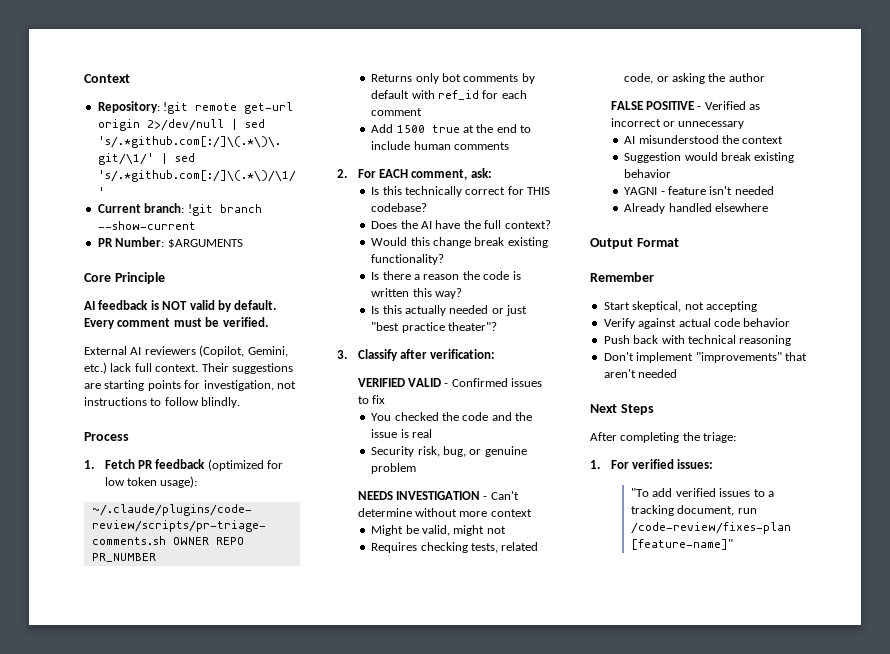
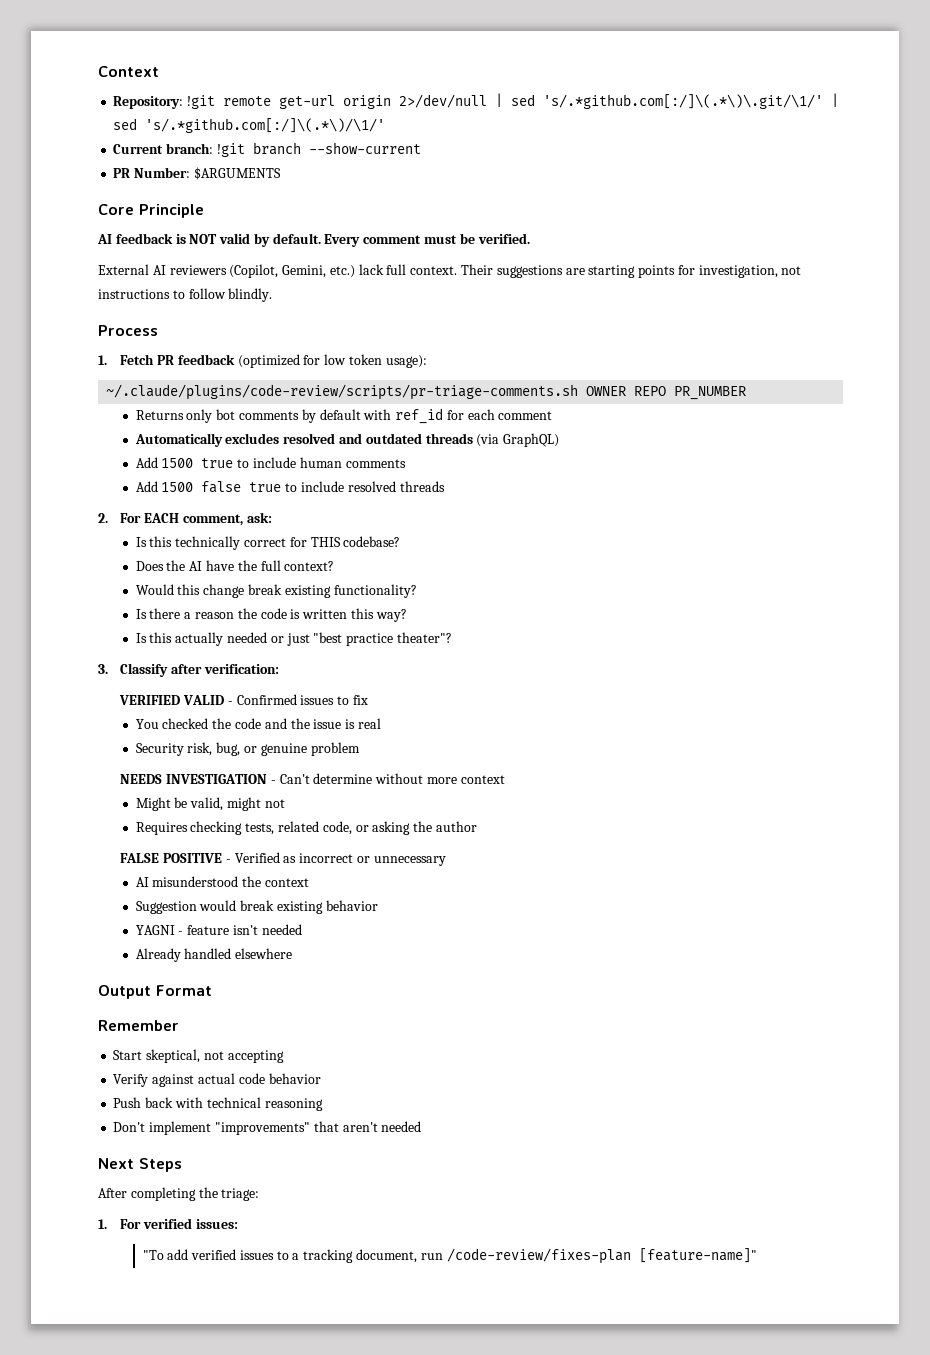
+ Automatically excludes resolved and outdated threads (via GraphQL)
- Add 1500 true at the end to include human comments
+ Add 1500 true to include human comments
+ Add 1500 false true to include resolved threads

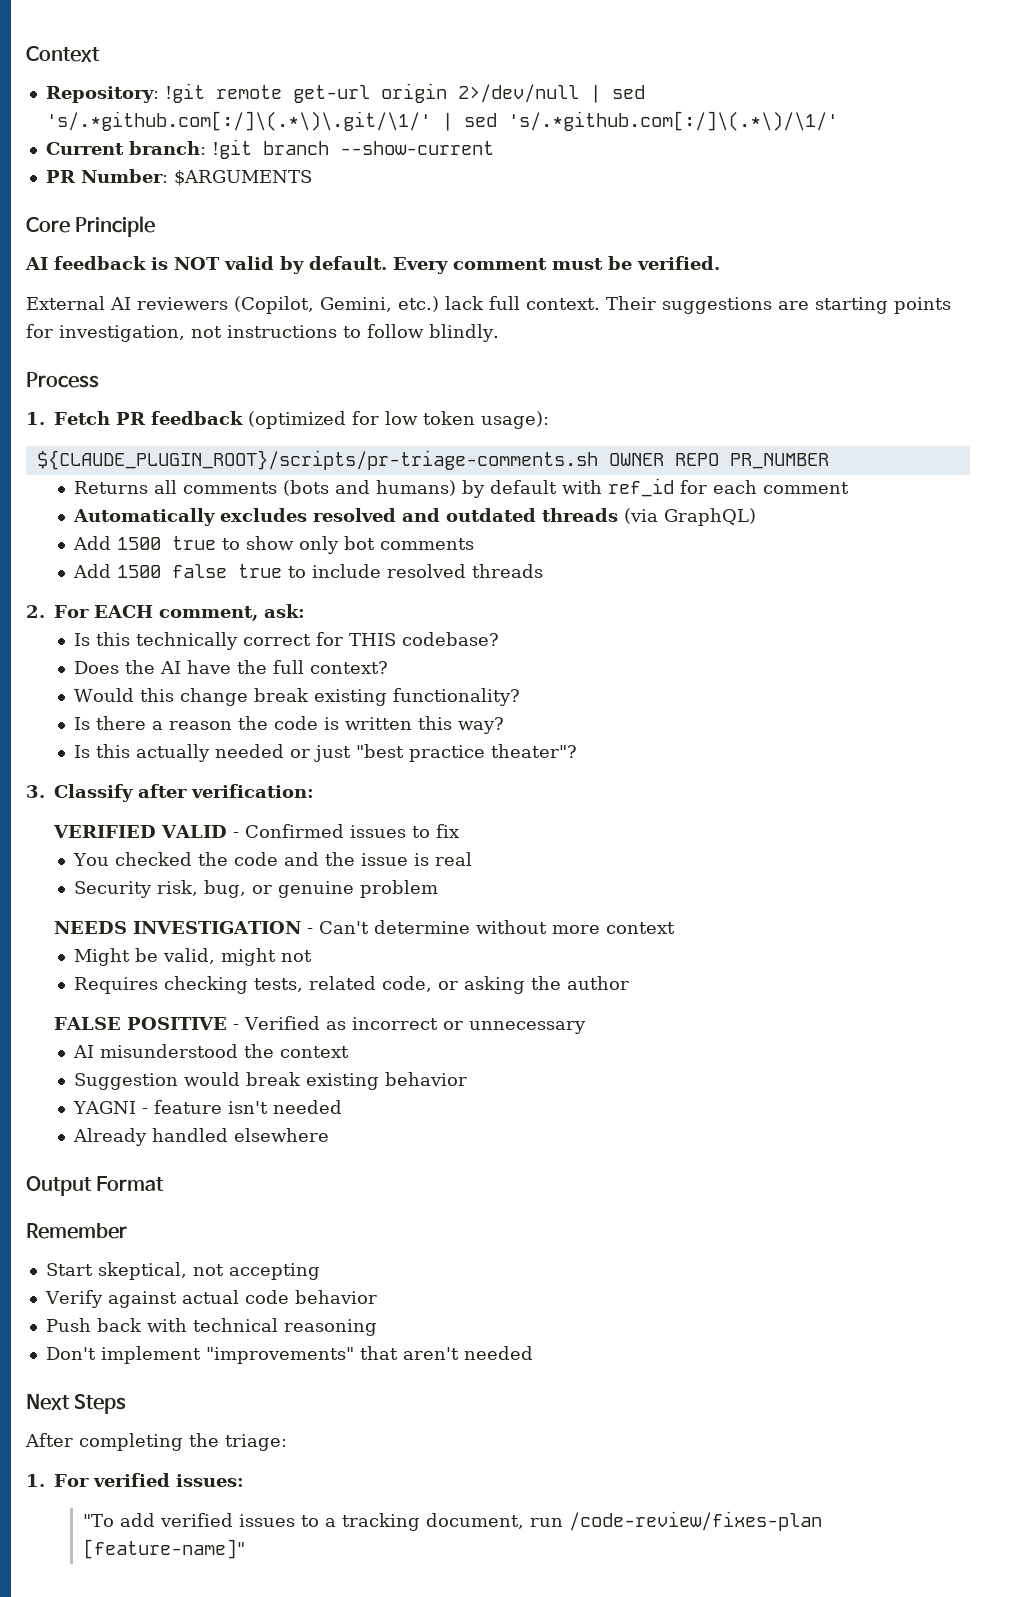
- ~/.claude/plugins/code-review/scripts/pr-triage-comments.sh OWNER REPO PR_NUMBER
+ ${CLAUDE_PLUGIN_ROOT}/scripts/pr-triage-comments.sh OWNER REPO PR_NUMBER
- Returns only bot comments by default with ref_id for each comment
+ Returns all comments (bots and humans) by default with ref_id for each comment
- Add 1500 true to include human comments
+ Add 1500 true to show only bot comments

